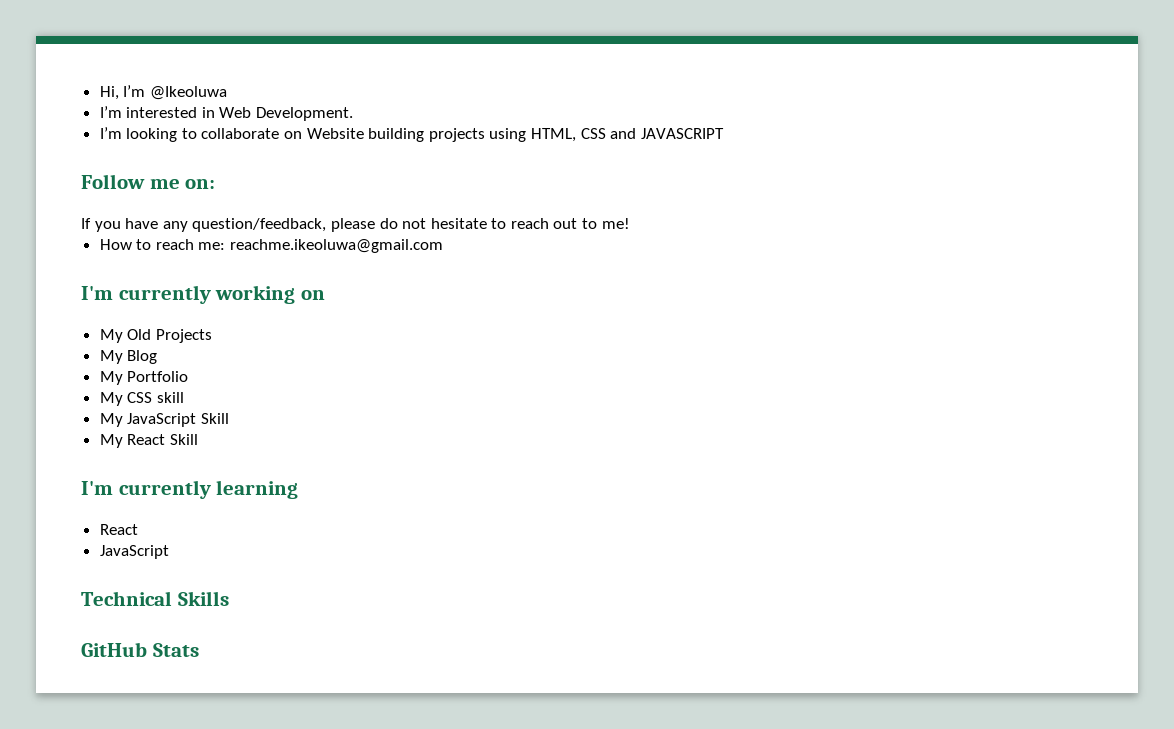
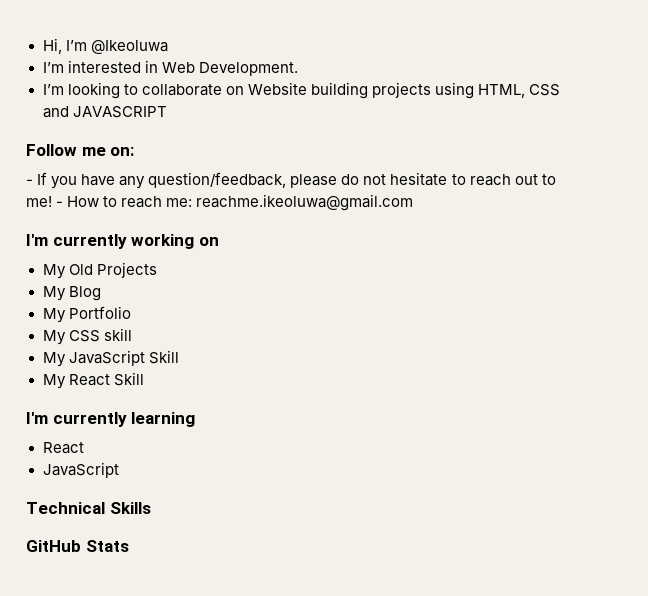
- If you have any question/feedback, please do not hesitate to reach out to me!
- How to reach me: reachme.ikeoluwa@gmail.com
+ - If you have any question/feedback, please do not hesitate to reach out to me! - How to reach me: reachme.ikeoluwa@gmail.com

